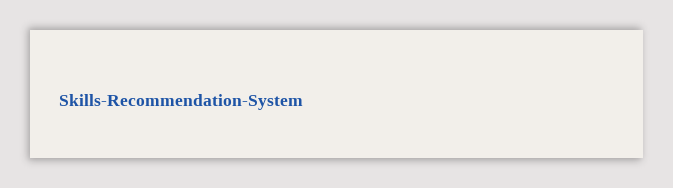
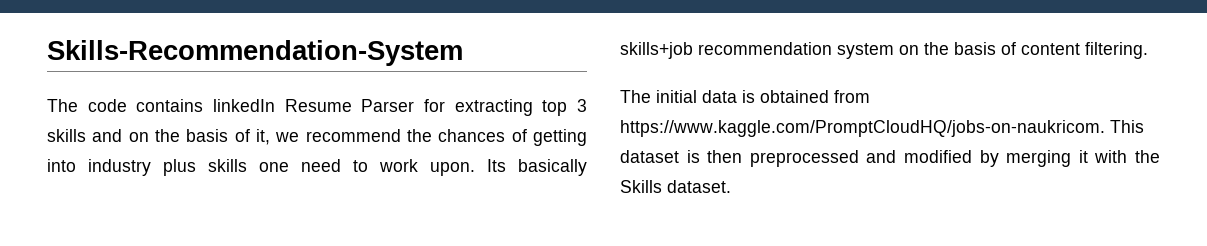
+ The code contains linkedIn Resume Parser for extracting top 3 skills and on the basis of it, we recommend the chances of getting into industry plus skills one need to work upon. Its basically skills+job recommendation system on the basis of content filtering.
+ The initial data is obtained from https://www.kaggle.com/PromptCloudHQ/jobs-on-naukricom. This dataset is then preprocessed and modified by merging it with the Skills dataset.

